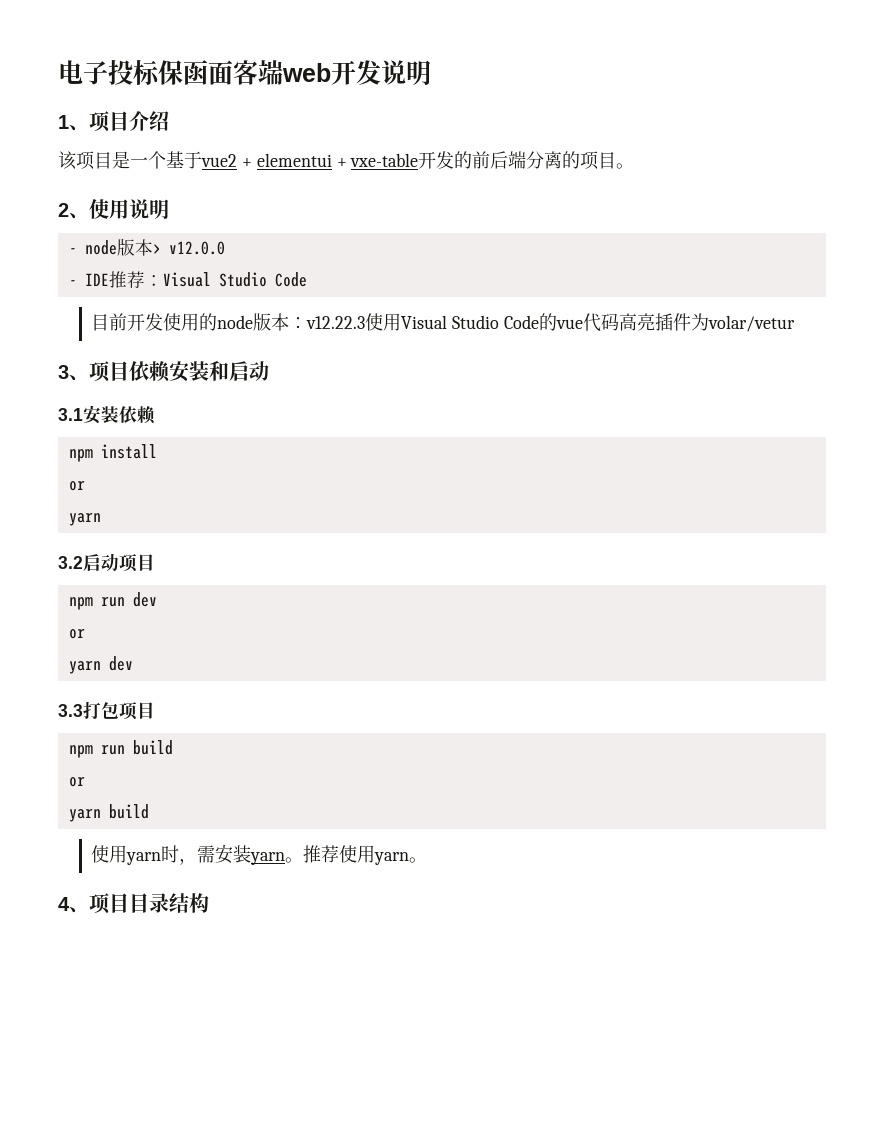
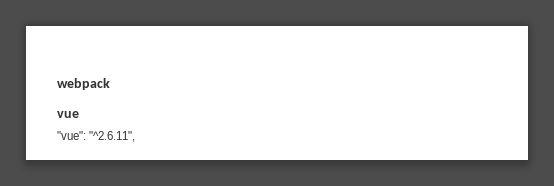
- 电子投标保函面客端web开发说明
- 1、项目介绍
- 该项目是一个基于vue2 + elementui + vxe-table开发的前后端分离的项目。
- 2、使用说明
- - node版本> v12.0.0
- - IDE推荐：Visual Studio Code
- 目前开发使用的node版本：v12.22.3使用Visual Studio Code的vue代码高亮插件为volar/vetur
- 3、项目依赖安装和启动
- 3.1安装依赖
- npm install
- or
- yarn
- 3.2启动项目
- npm run dev
- or
- yarn dev
- 3.3打包项目
- npm run build
- or
- yarn build
- 使用yarn时，需安装yarn。推荐使用yarn。
- 4、项目目录结构
+ webpack
+ vue
+ "vue": "^2.6.11",

